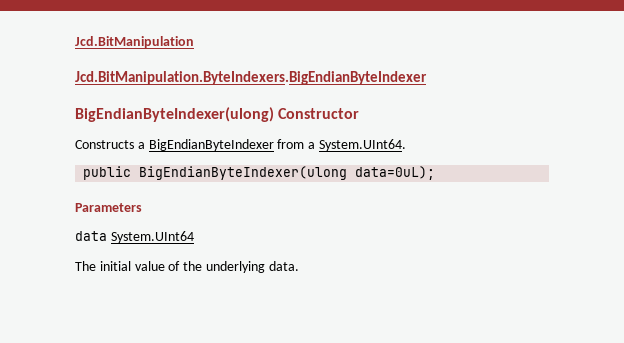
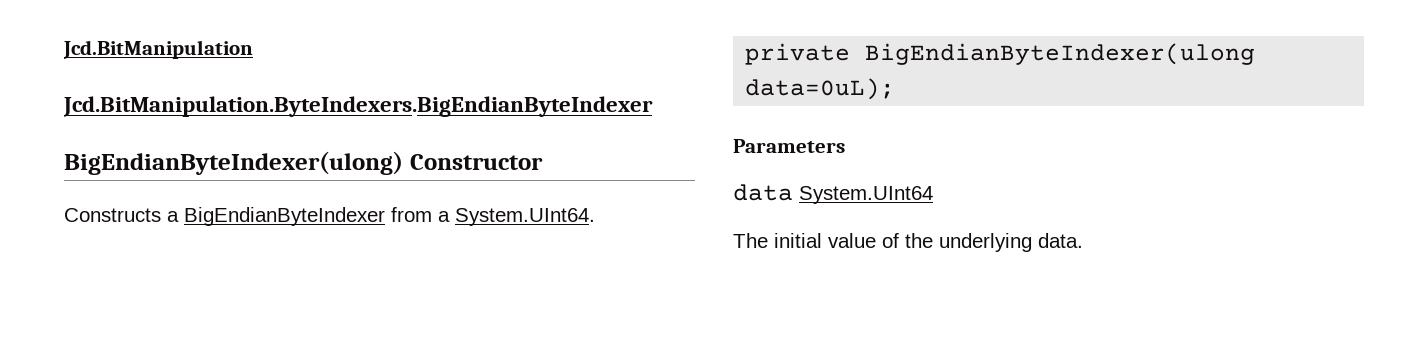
- public BigEndianByteIndexer(ulong data=0uL);
+ private BigEndianByteIndexer(ulong data=0uL);

